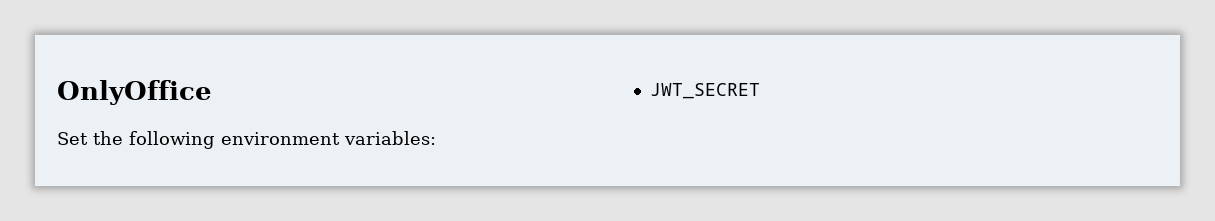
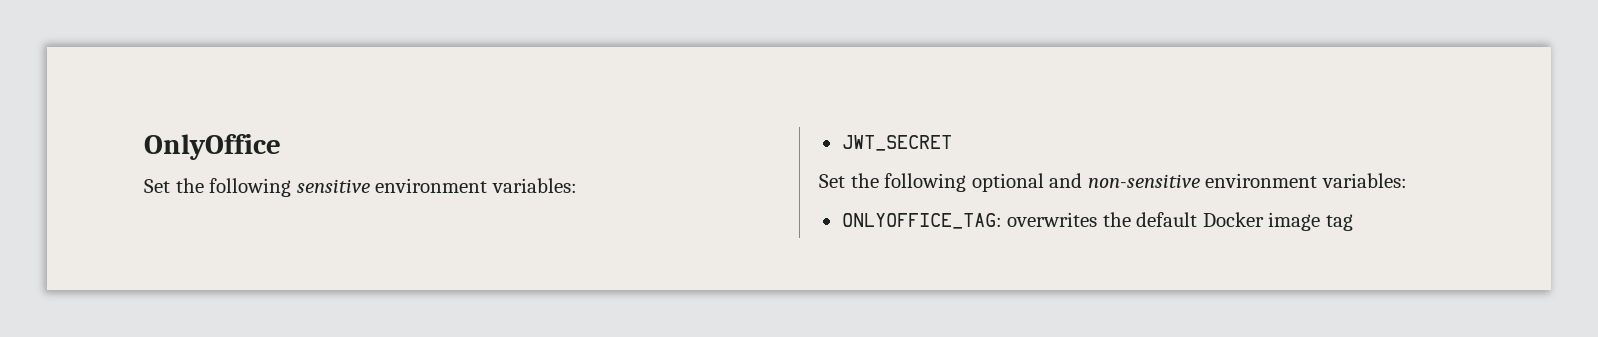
- Set the following environment variables:
+ Set the following sensitive environment variables:
+ Set the following optional and non-sensitive environment variables:
+ ONLYOFFICE_TAG: overwrites the default Docker image tag

